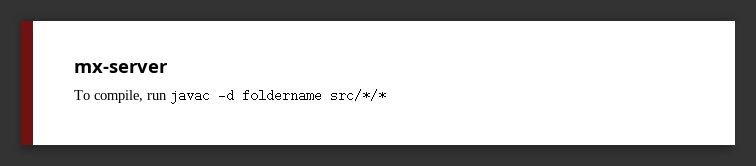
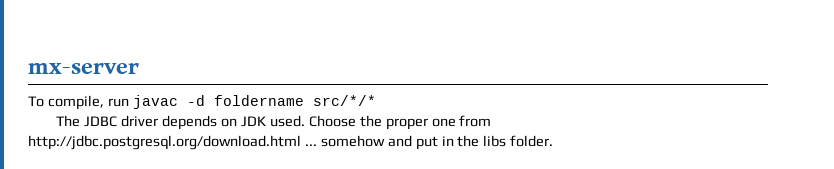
+ The JDBC driver depends on JDK used. Choose the proper one from http://jdbc.postgresql.org/download.html ... somehow and put in the libs folder.

